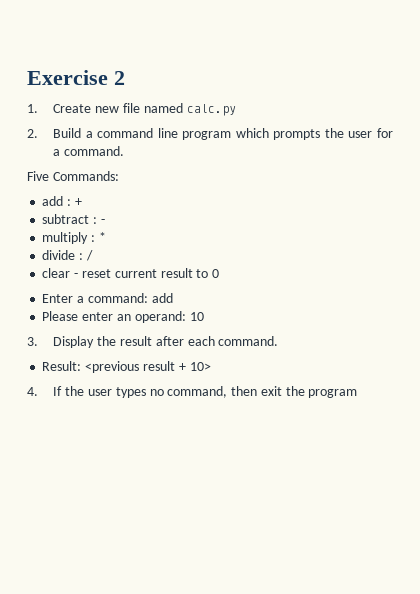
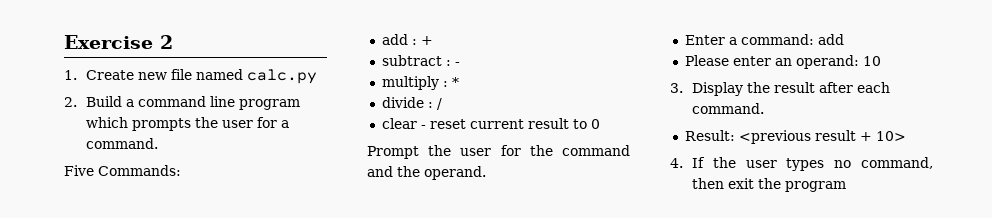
+ Prompt the user for the command and the operand.

